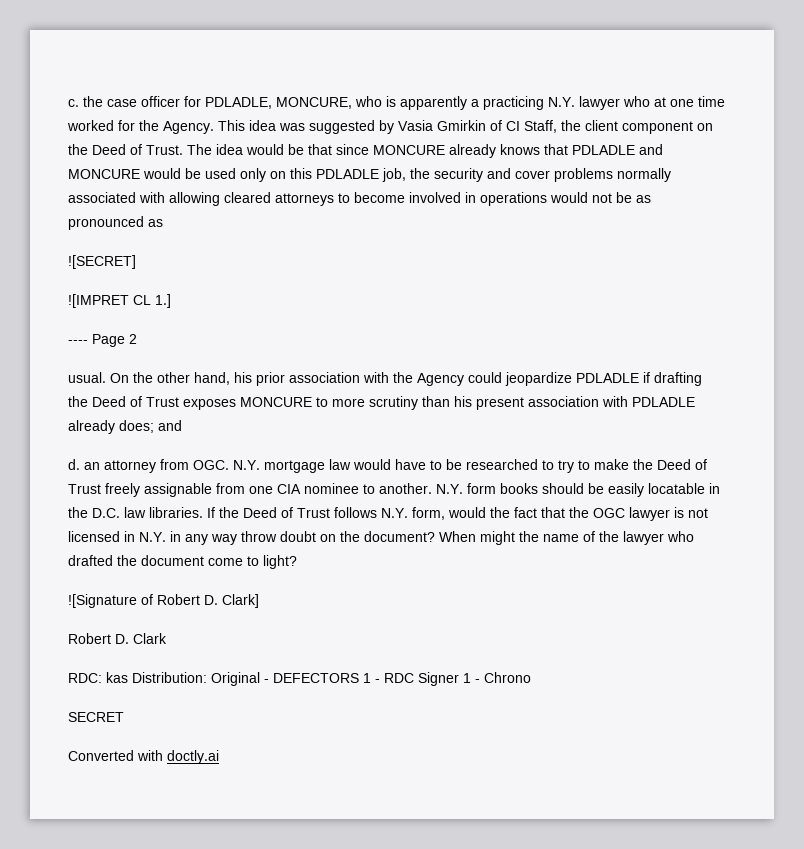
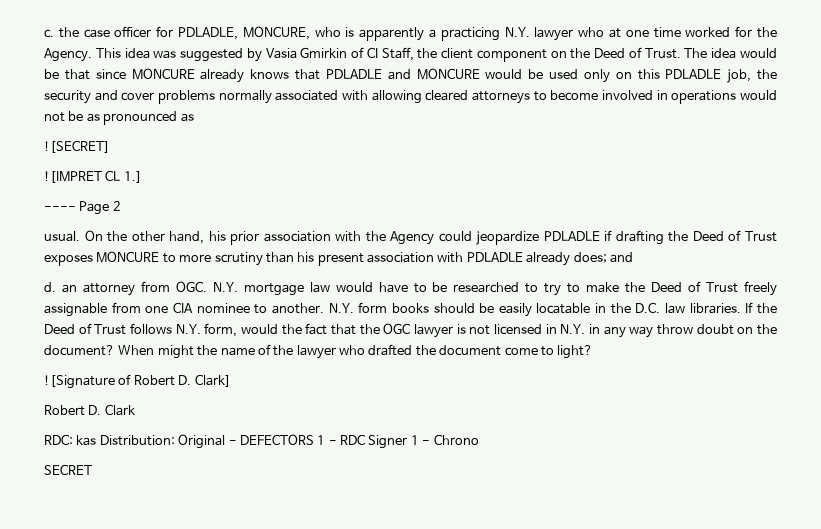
- Converted with doctly.ai

